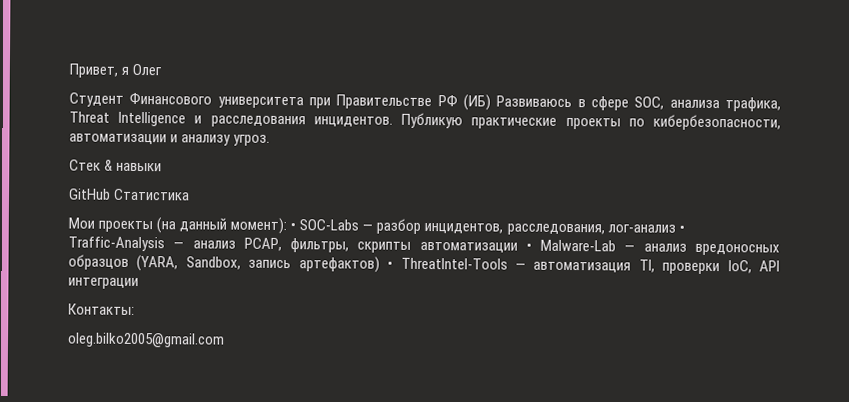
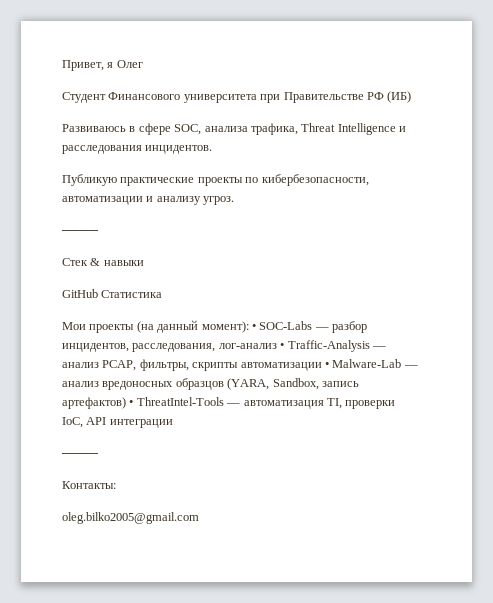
- Студент Финансового университета при Правительстве РФ (ИБ) Развиваюсь в сфере SOC, анализа трафика, Threat Intelligence и расследования инцидентов. Публикую практические проекты по кибербезопасности, автоматизации и анализу угроз.
+ Студент Финансового университета при Правительстве РФ (ИБ)
+ Развиваюсь в сфере SOC, анализа трафика, Threat Intelligence и расследования инцидентов.
+ Публикую практические проекты по кибербезопасности, автоматизации и анализу угроз.
+ ────
  Мои проекты (на данный момент): • SOC-Labs — разбор инцидентов, расследования, лог-анализ • Traffic-Analysis — анализ PCAP, фильтры, скрипты автоматизации • Malware-Lab — анализ вредоносных образцов (YARA, Sandbox, запись артефактов) • ThreatIntel-Tools — автоматизация TI, проверки IoC, API интеграции
+ ────

